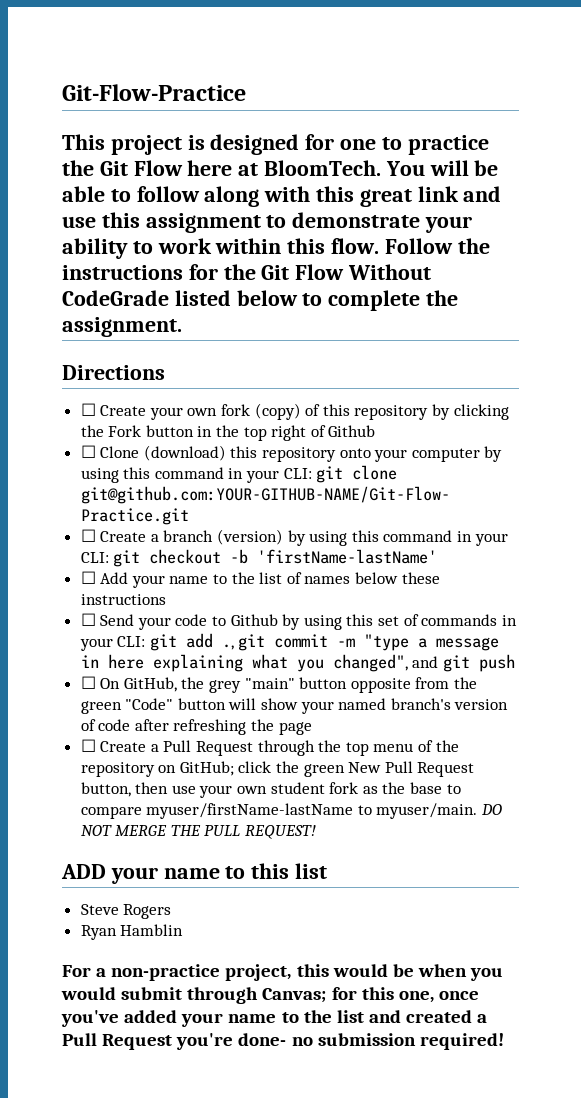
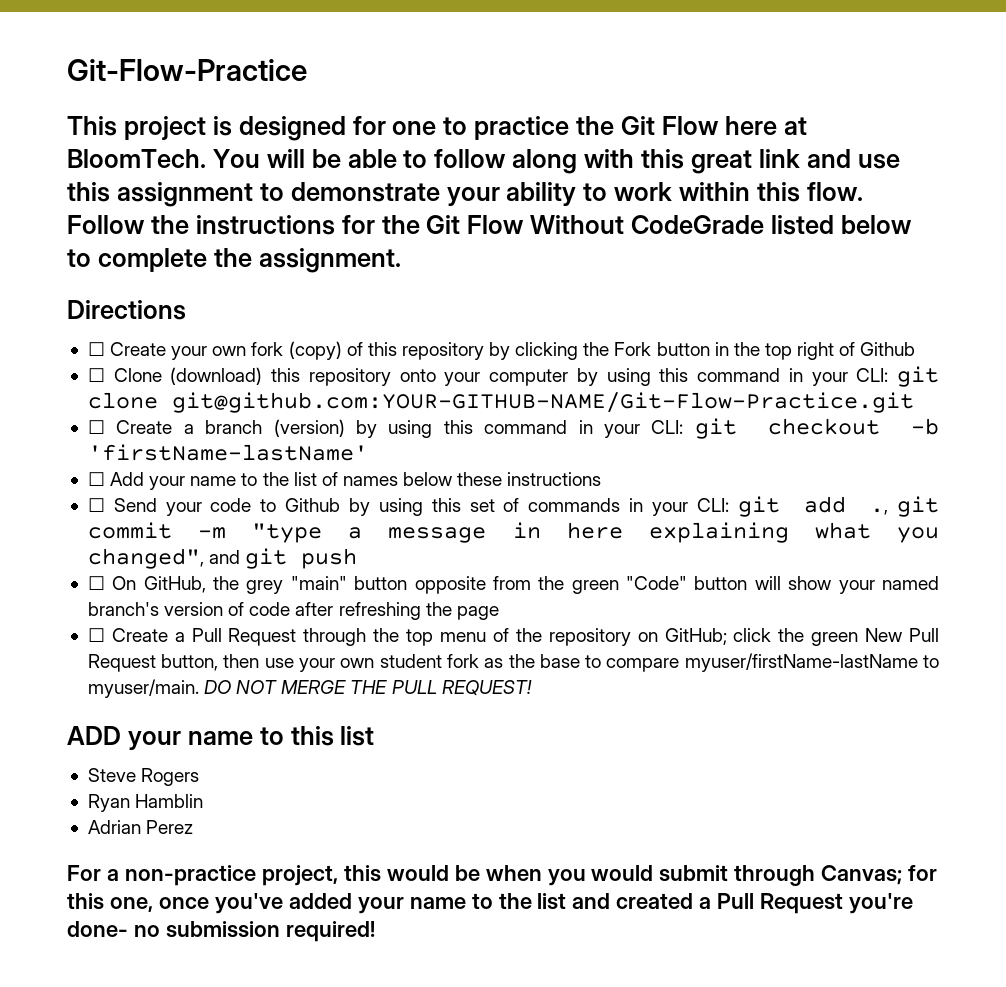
+ Adrian Perez

